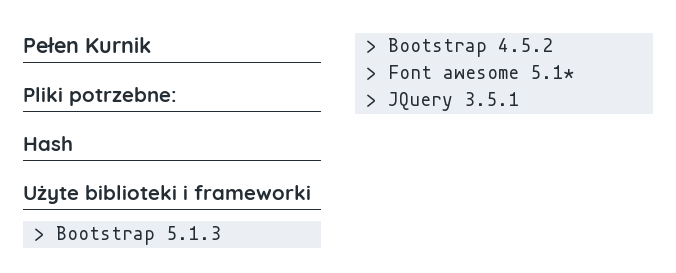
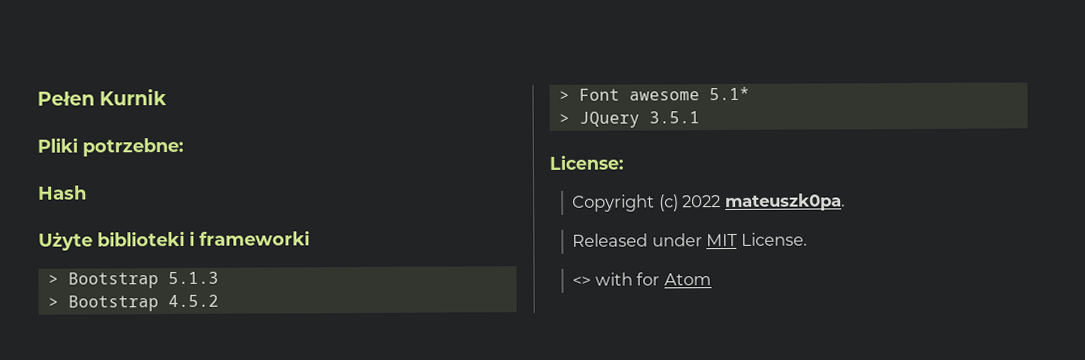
+ License:
+ Copyright (c) 2022 mateuszk0pa.
+ Released under MIT License.
+ <> with for Atom

